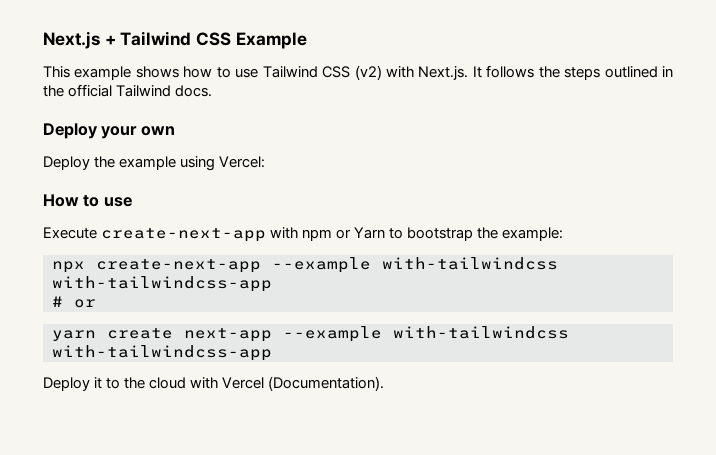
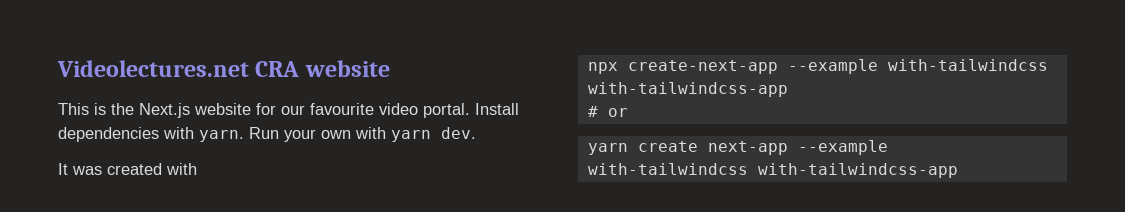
- Next.js + Tailwind CSS Example
- This example shows how to use Tailwind CSS (v2) with Next.js. It follows the steps outlined in the official Tailwind docs.
- Deploy your own
- Deploy the example using Vercel:
- How to use
- Execute create-next-app with npm or Yarn to bootstrap the example:
+ Videolectures.net CRA website
+ This is the Next.js website for our favourite video portal. Install dependencies with yarn. Run your own with yarn dev.
+ It was created with
- Deploy it to the cloud with Vercel (Documentation).

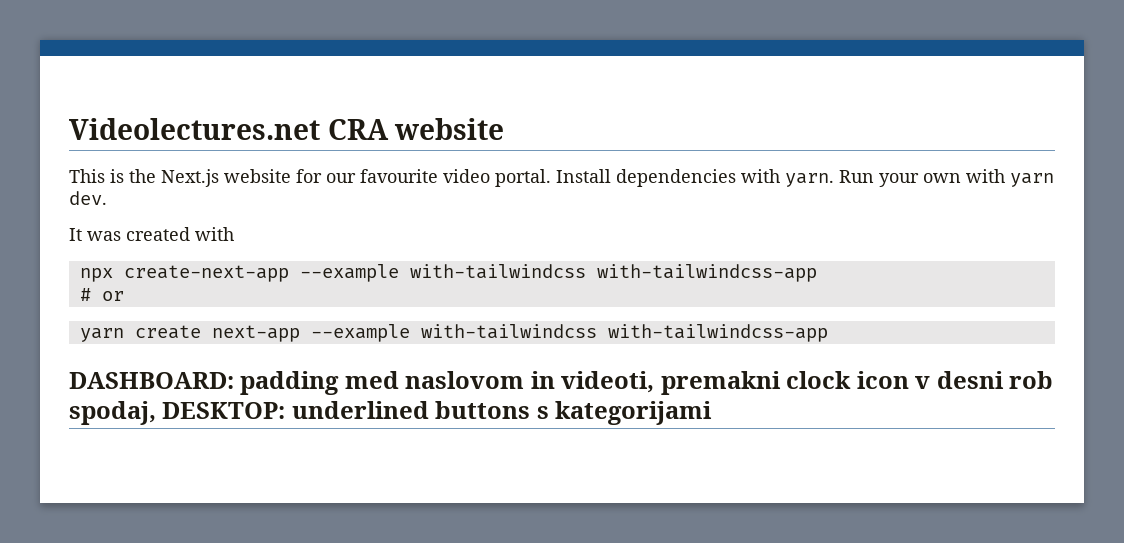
+ DASHBOARD: padding med naslovom in videoti, premakni clock icon v desni rob spodaj, DESKTOP: underlined buttons s kategorijami

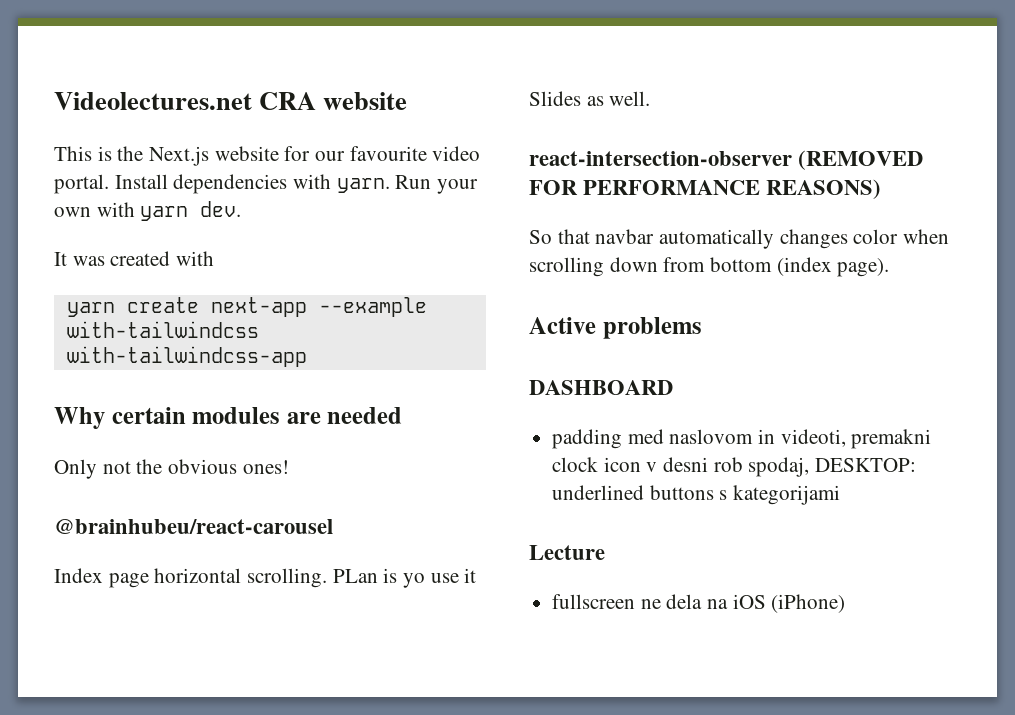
- npx create-next-app --example with-tailwindcss with-tailwindcss-app
- # or
- DASHBOARD: padding med naslovom in videoti, premakni clock icon v desni rob spodaj, DESKTOP: underlined buttons s kategorijami
+ Why certain modules are needed
+ Only not the obvious ones!
+ @brainhubeu/react-carousel
+ Index page horizontal scrolling. PLan is yo use it Slides as well.
+ react-intersection-observer (REMOVED FOR PERFORMANCE REASONS)
+ So that navbar automatically changes color when scrolling down from bottom (index page).
+ Active problems
+ DASHBOARD
+ padding med naslovom in videoti, premakni clock icon v desni rob spodaj, DESKTOP: underlined buttons s kategorijami
+ Lecture
+ fullscreen ne dela na iOS (iPhone)

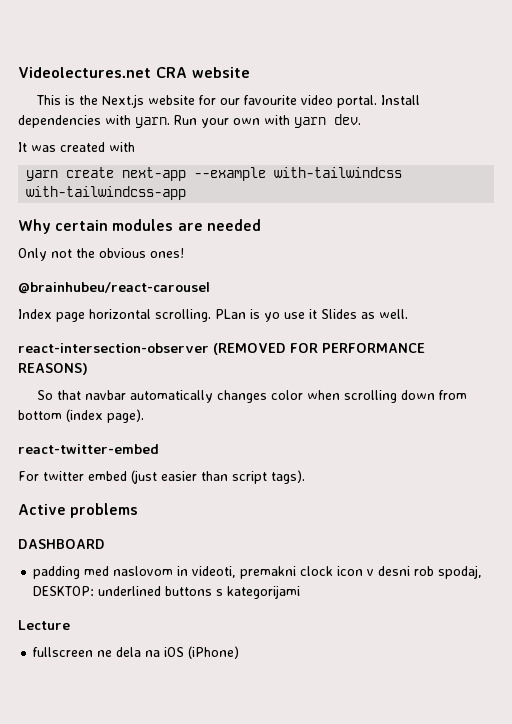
+ react-twitter-embed
+ For twitter embed (just easier than script tags).

